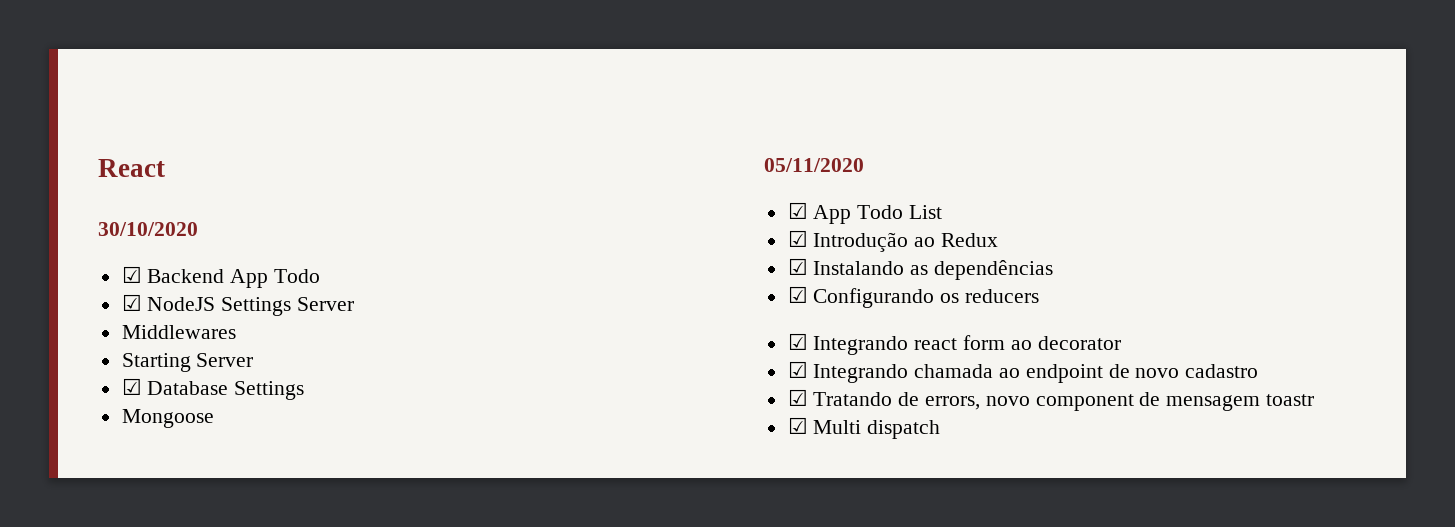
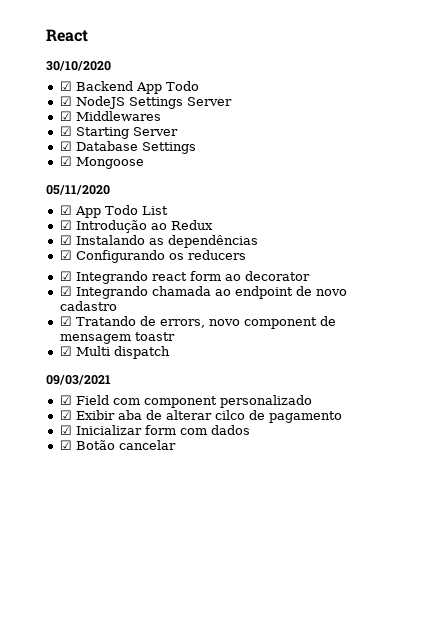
- Middlewares
+ ☑ Middlewares
- Starting Server
+ ☑ Starting Server
- Mongoose
+ ☑ Mongoose
+ 09/03/2021
+ ☑ Field com component personalizado
+ ☑ Exibir aba de alterar cilco de pagamento
+ ☑ Inicializar form com dados
+ ☑ Botão cancelar

